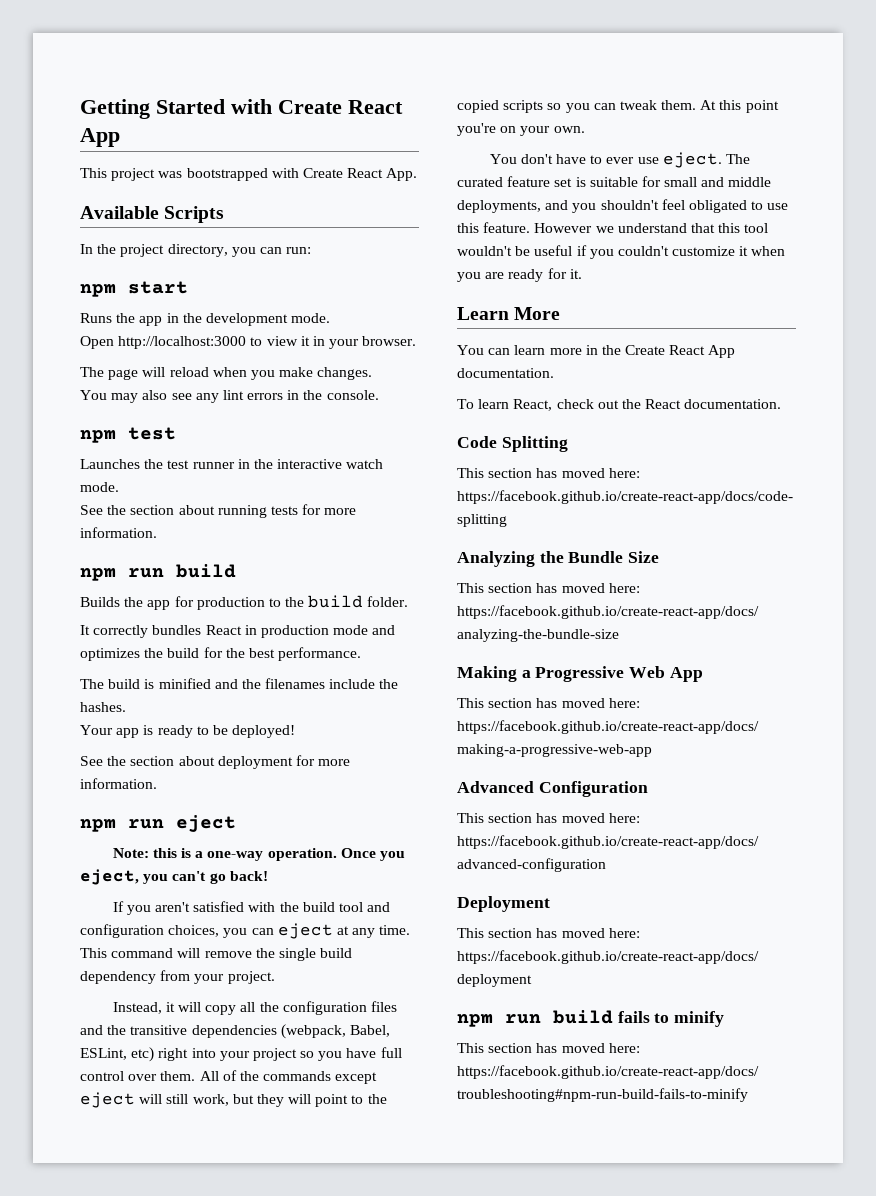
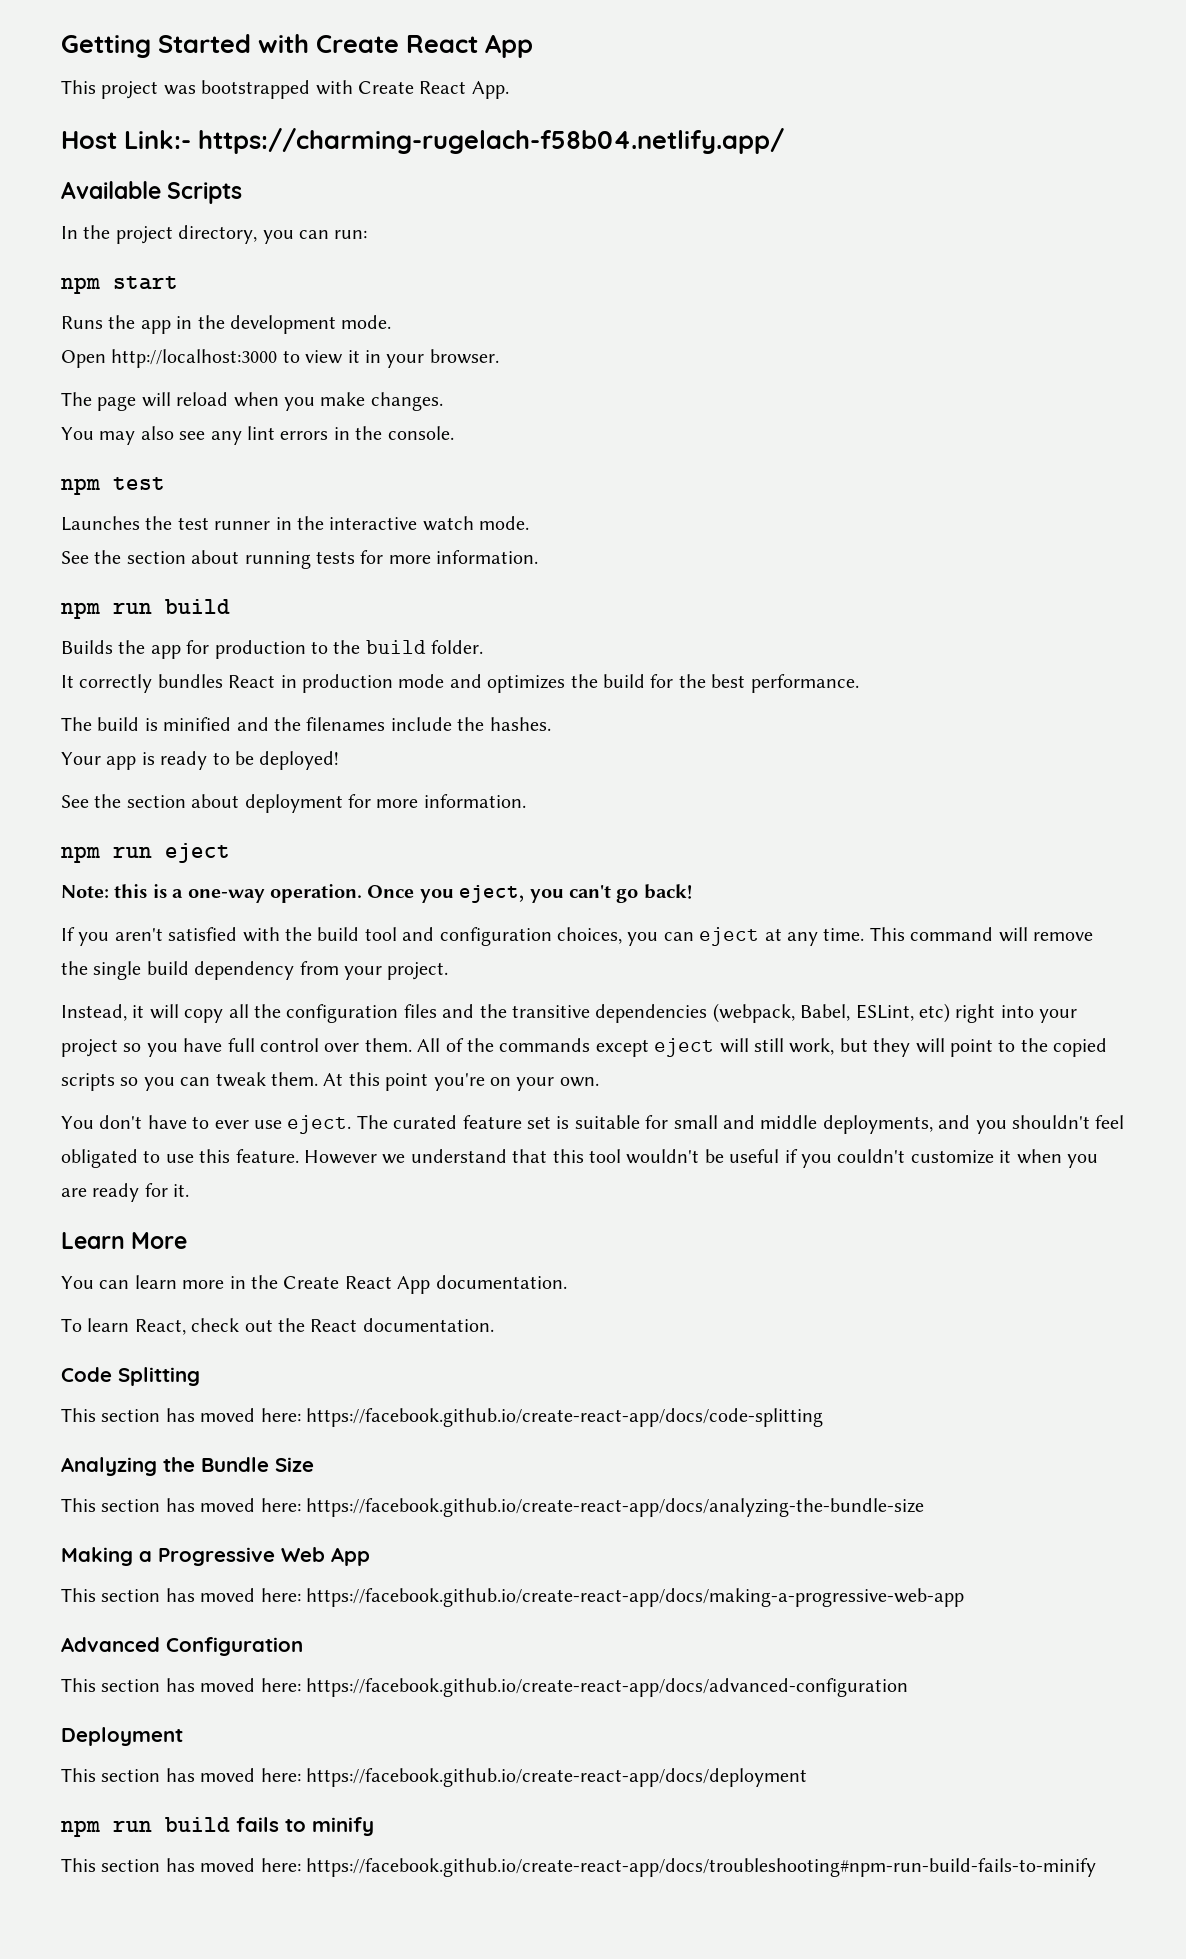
+ Host Link:- https://charming-rugelach-f58b04.netlify.app/

